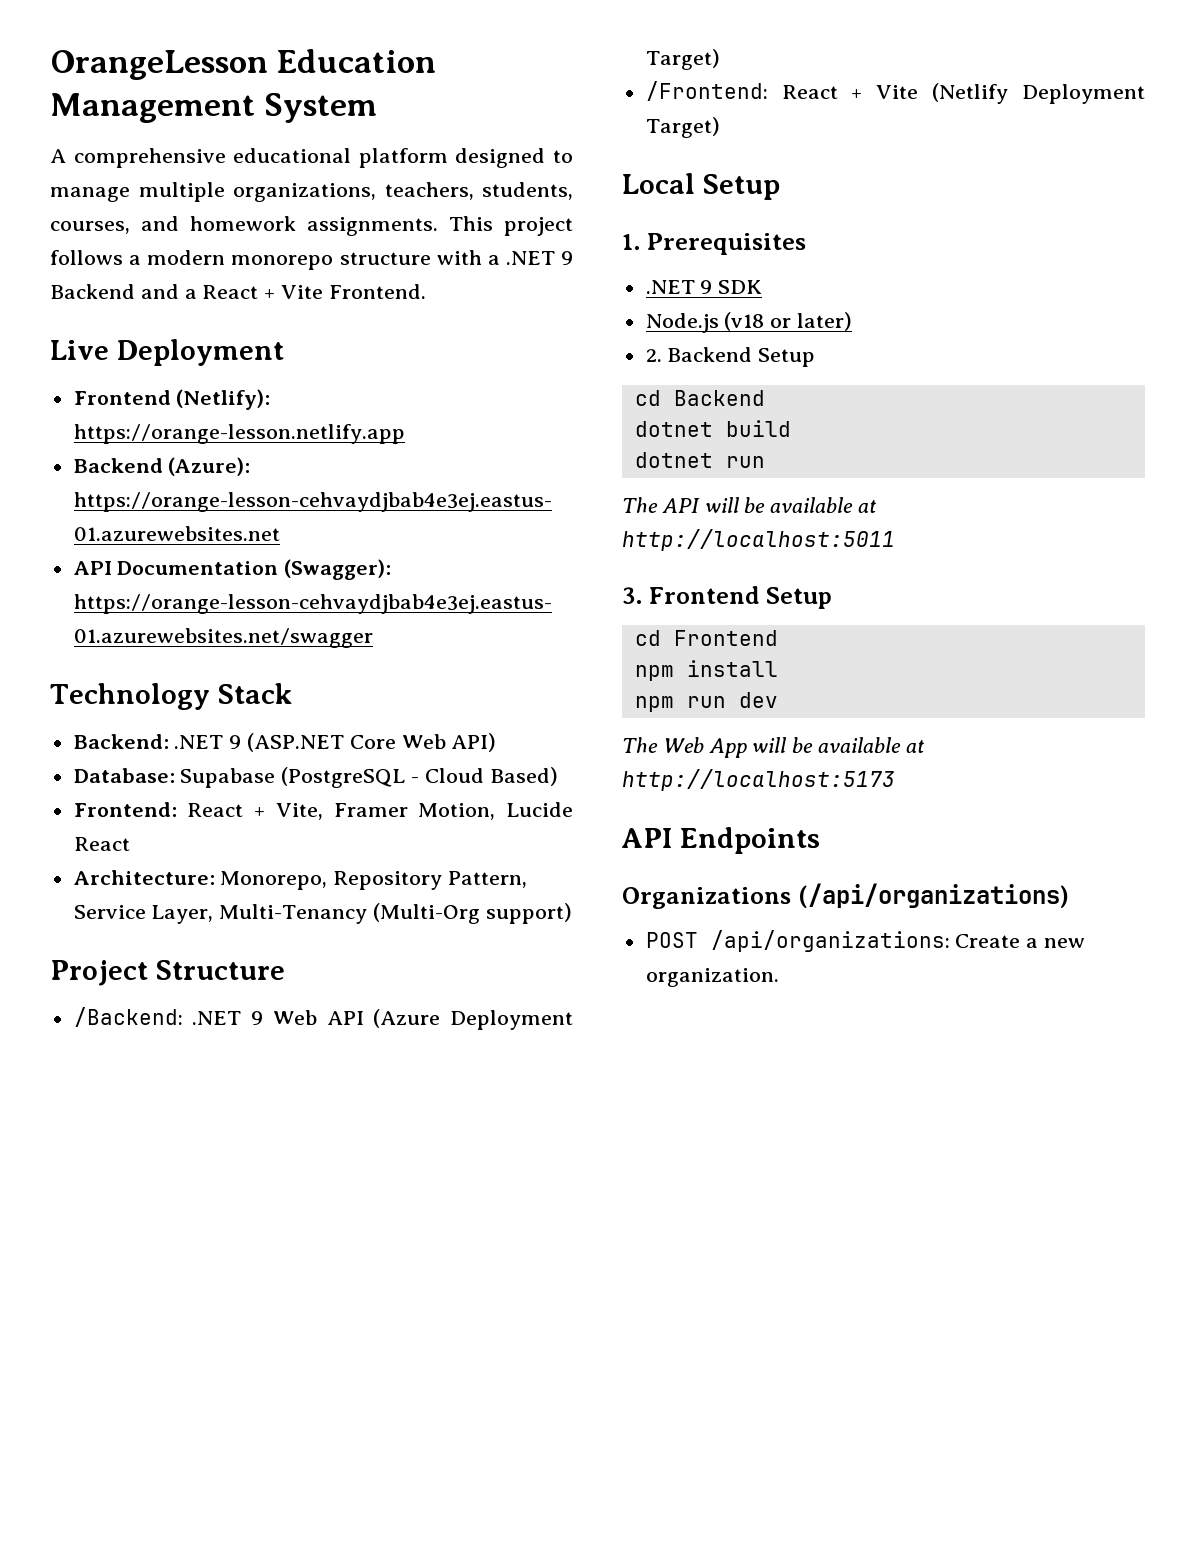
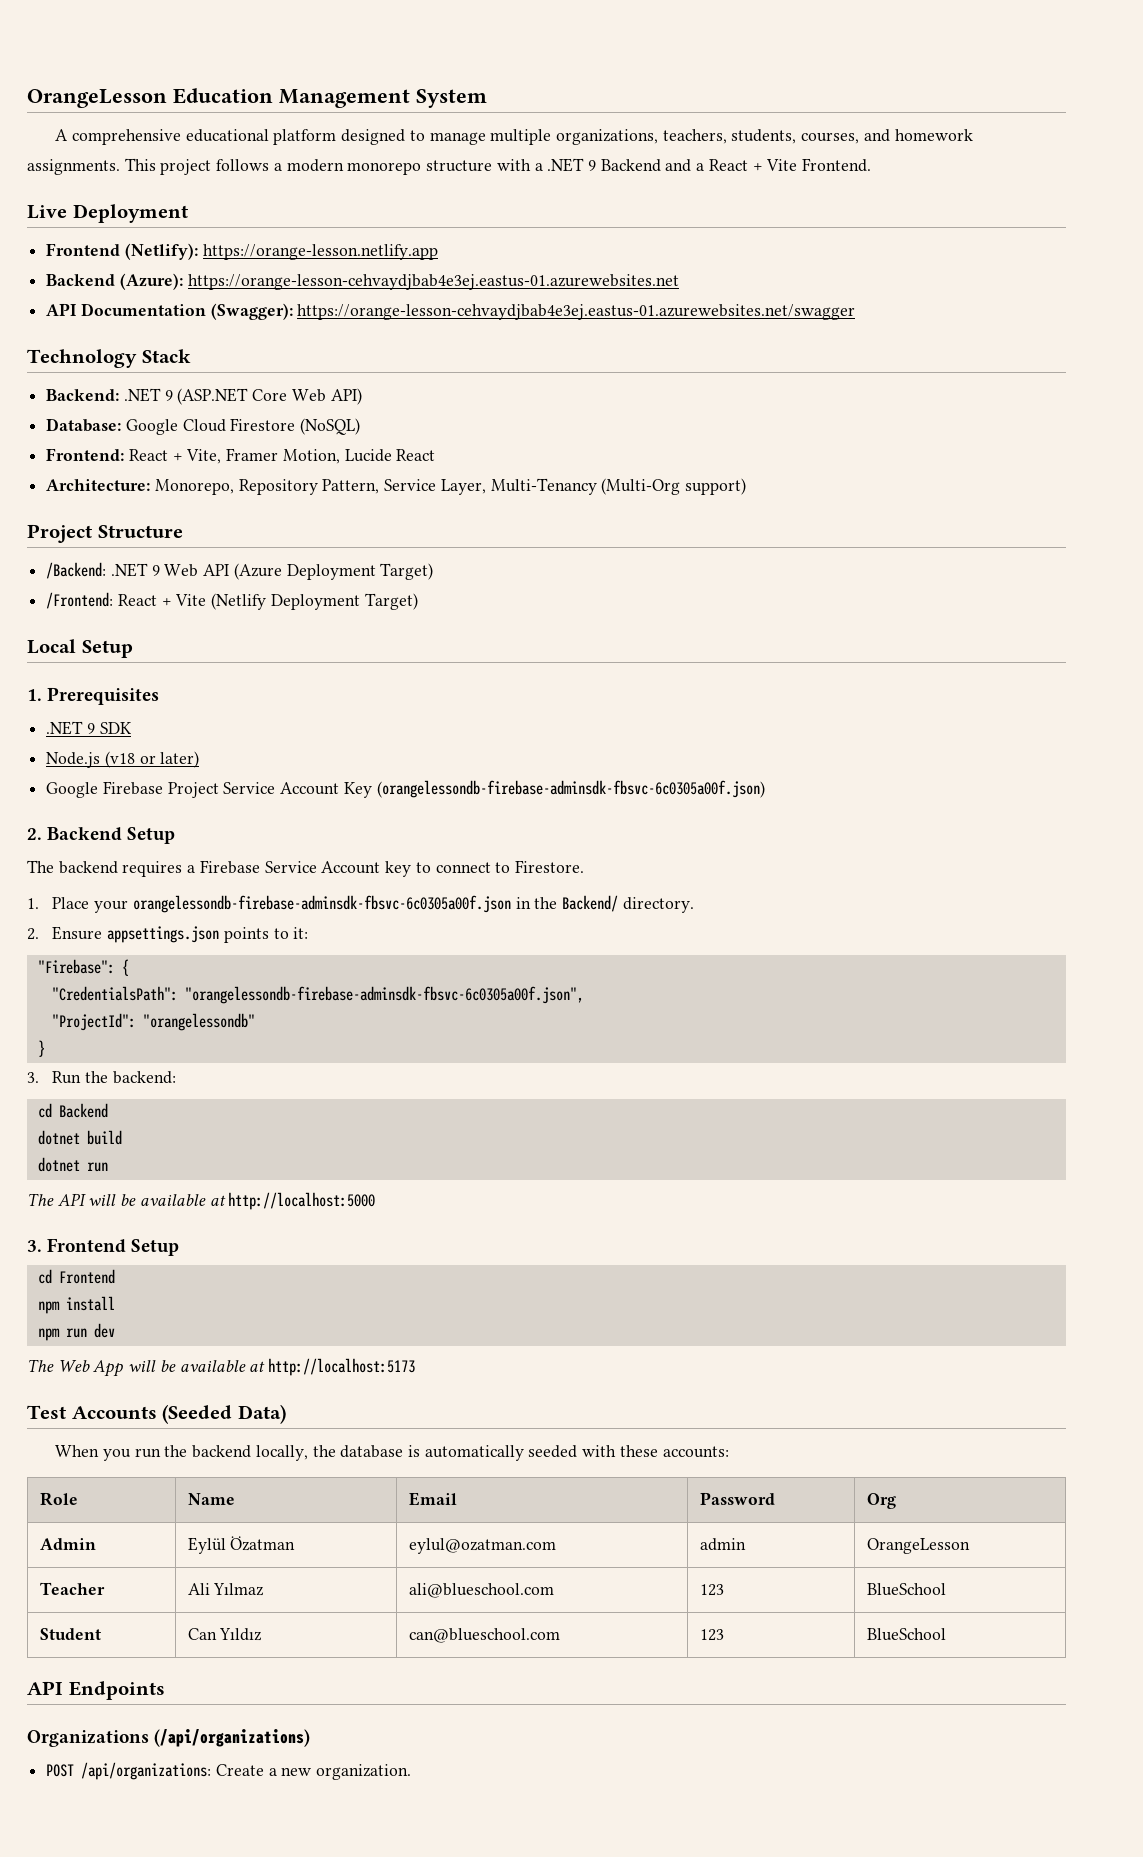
- Database: Supabase (PostgreSQL - Cloud Based)
+ Database: Google Cloud Firestore (NoSQL)
+ Google Firebase Project Service Account Key (orangelessondb-firebase-adminsdk-fbsvc-6c0305a00f.json)
  2. Backend Setup
+ The backend requires a Firebase Service Account key to connect to Firestore.
+ 1. Place your orangelessondb-firebase-adminsdk-fbsvc-6c0305a00f.json in the Backend/ directory.
+ 2. Ensure appsettings.json points to it:
+ "Firebase": {
+ "CredentialsPath": "orangelessondb-firebase-adminsdk-fbsvc-6c0305a00f.json",
+ "ProjectId": "orangelessondb"
+ }
+ 3. Run the backend:
- The API will be available at http://localhost:5011
+ The API will be available at http://localhost:5000
+ Test Accounts (Seeded Data)
+ When you run the backend locally, the database is automatically seeded with these accounts:
+ Role | Name | Email | Password | Org
+ Admin | Eylül Özatman | eylul@ozatman.com | admin | OrangeLesson
+ Teacher | Ali Yılmaz | ali@blueschool.com | 123 | BlueSchool
+ Student | Can Yıldız | can@blueschool.com | 123 | BlueSchool

